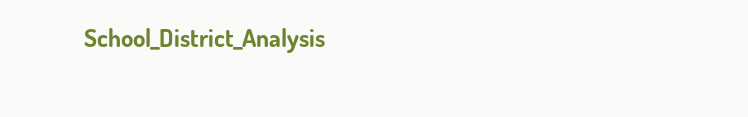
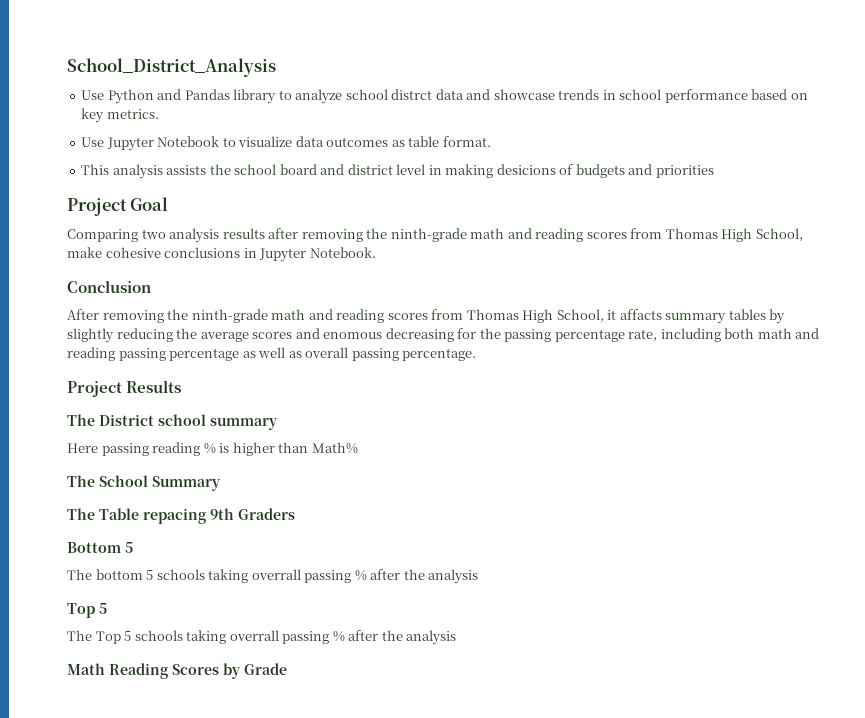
+ Use Python and Pandas library to analyze school distrct data and showcase trends in school performance based on key metrics.
+ Use Jupyter Notebook to visualize data outcomes as table format.
+ This analysis assists the school board and district level in making desicions of budgets and priorities
+ Project Goal
+ Comparing two analysis results after removing the ninth-grade math and reading scores from Thomas High School, make cohesive conclusions in Jupyter Notebook.
+ Conclusion
+ After removing the ninth-grade math and reading scores from Thomas High School, it affacts summary tables by slightly reducing the average scores and enomous decreasing for the passing percentage rate, including both math and reading passing percentage as well as overall passing percentage.
+ Project Results
+ The District school summary
+ Here passing reading % is higher than Math%
+ The School Summary
+ The Table repacing 9th Graders
+ Bottom 5
+ The bottom 5 schools taking overrall passing % after the analysis
+ Top 5
+ The Top 5 schools taking overrall passing % after the analysis
+ Math Reading Scores by Grade

